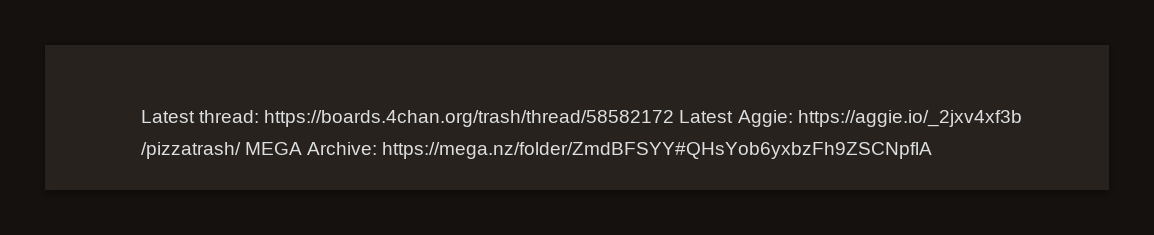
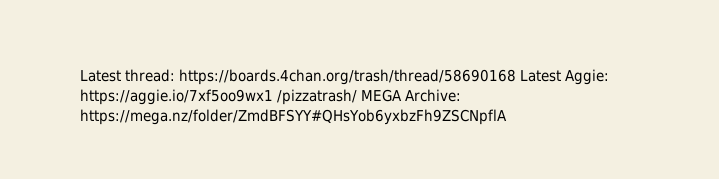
- Latest thread: https://boards.4chan.org/trash/thread/58582172 Latest Aggie: https://aggie.io/_2jxv4xf3b /pizzatrash/ MEGA Archive: https://mega.nz/folder/ZmdBFSYY#QHsYob6yxbzFh9ZSCNpflA
+ Latest thread: https://boards.4chan.org/trash/thread/58690168 Latest Aggie: https://aggie.io/7xf5oo9wx1 /pizzatrash/ MEGA Archive: https://mega.nz/folder/ZmdBFSYY#QHsYob6yxbzFh9ZSCNpflA

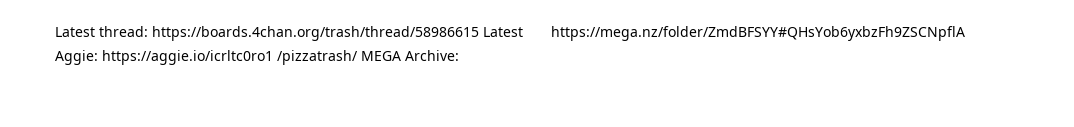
- Latest thread: https://boards.4chan.org/trash/thread/58690168 Latest Aggie: https://aggie.io/7xf5oo9wx1 /pizzatrash/ MEGA Archive: https://mega.nz/folder/ZmdBFSYY#QHsYob6yxbzFh9ZSCNpflA
+ Latest thread: https://boards.4chan.org/trash/thread/58986615 Latest Aggie: https://aggie.io/icrltc0ro1 /pizzatrash/ MEGA Archive: https://mega.nz/folder/ZmdBFSYY#QHsYob6yxbzFh9ZSCNpflA

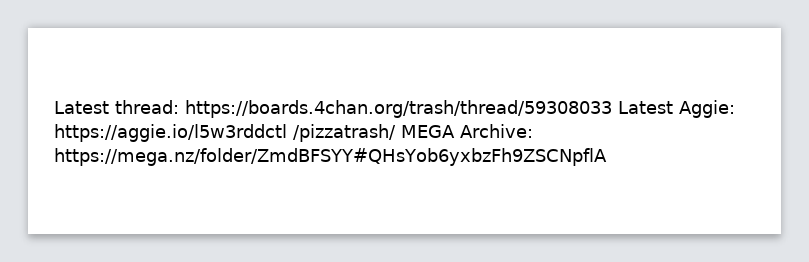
- Latest thread: https://boards.4chan.org/trash/thread/58986615 Latest Aggie: https://aggie.io/icrltc0ro1 /pizzatrash/ MEGA Archive: https://mega.nz/folder/ZmdBFSYY#QHsYob6yxbzFh9ZSCNpflA
+ Latest thread: https://boards.4chan.org/trash/thread/59308033 Latest Aggie: https://aggie.io/l5w3rddctl /pizzatrash/ MEGA Archive: https://mega.nz/folder/ZmdBFSYY#QHsYob6yxbzFh9ZSCNpflA

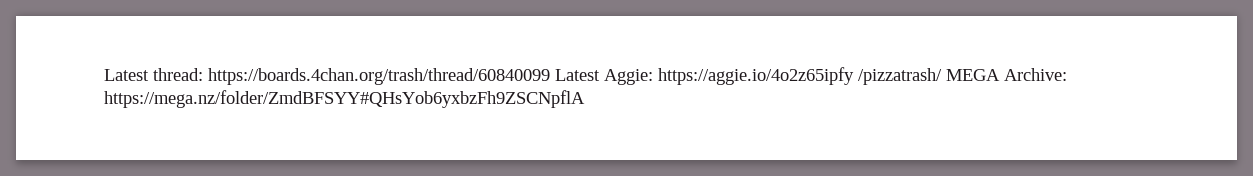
- Latest thread: https://boards.4chan.org/trash/thread/59308033 Latest Aggie: https://aggie.io/l5w3rddctl /pizzatrash/ MEGA Archive: https://mega.nz/folder/ZmdBFSYY#QHsYob6yxbzFh9ZSCNpflA
+ Latest thread: https://boards.4chan.org/trash/thread/60840099 Latest Aggie: https://aggie.io/4o2z65ipfy /pizzatrash/ MEGA Archive: https://mega.nz/folder/ZmdBFSYY#QHsYob6yxbzFh9ZSCNpflA

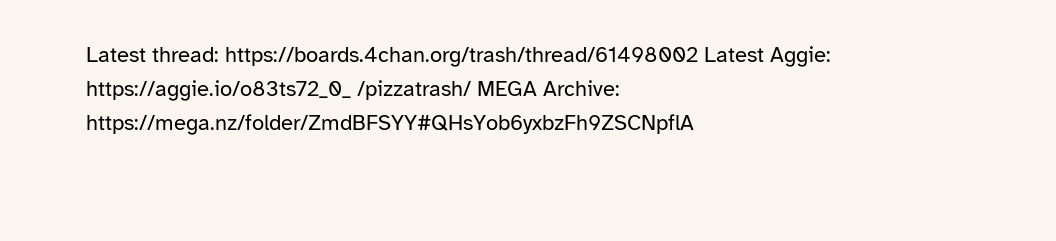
- Latest thread: https://boards.4chan.org/trash/thread/60840099 Latest Aggie: https://aggie.io/4o2z65ipfy /pizzatrash/ MEGA Archive: https://mega.nz/folder/ZmdBFSYY#QHsYob6yxbzFh9ZSCNpflA
+ Latest thread: https://boards.4chan.org/trash/thread/61498002 Latest Aggie: https://aggie.io/o83ts72_0_ /pizzatrash/ MEGA Archive: https://mega.nz/folder/ZmdBFSYY#QHsYob6yxbzFh9ZSCNpflA

